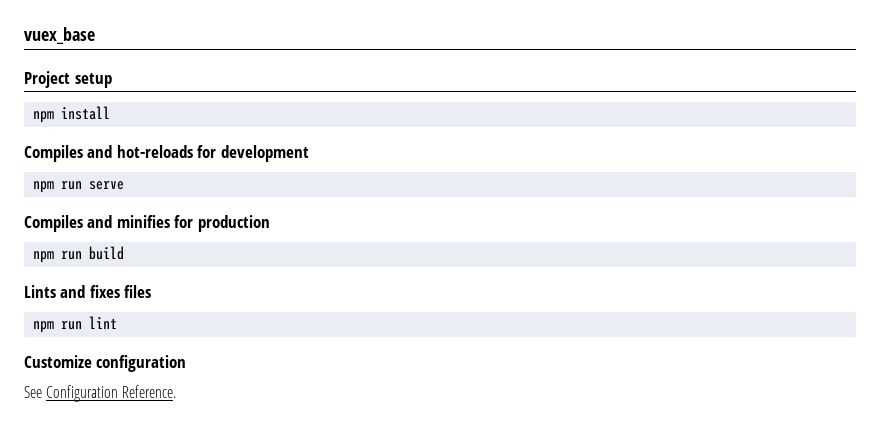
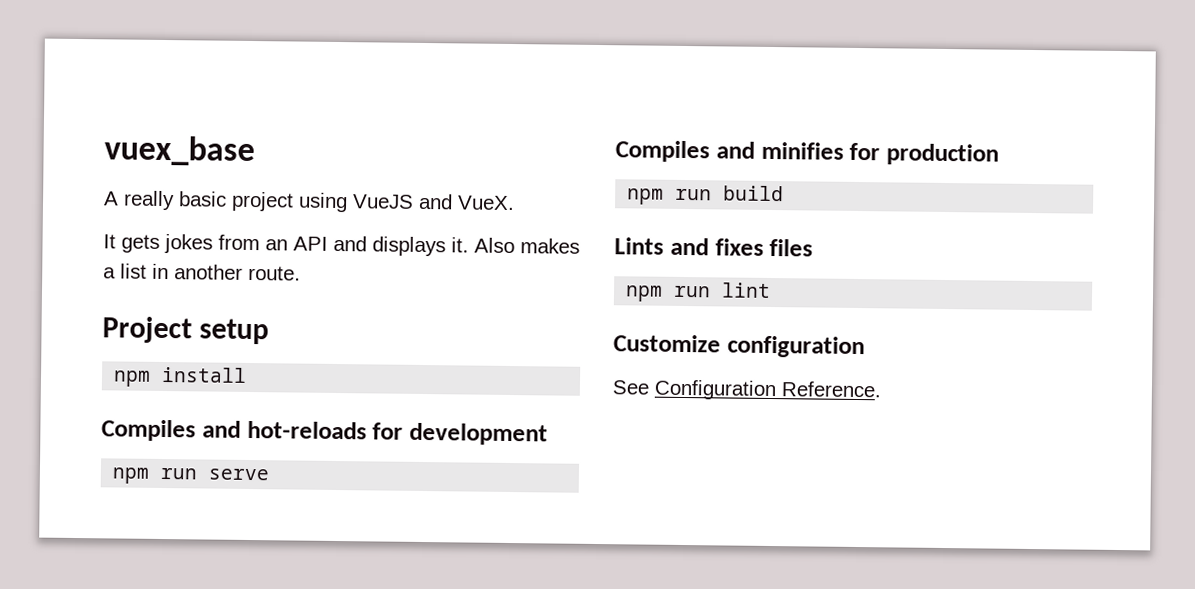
+ A really basic project using VueJS and VueX.
+ It gets jokes from an API and displays it. Also makes a list in another route.

